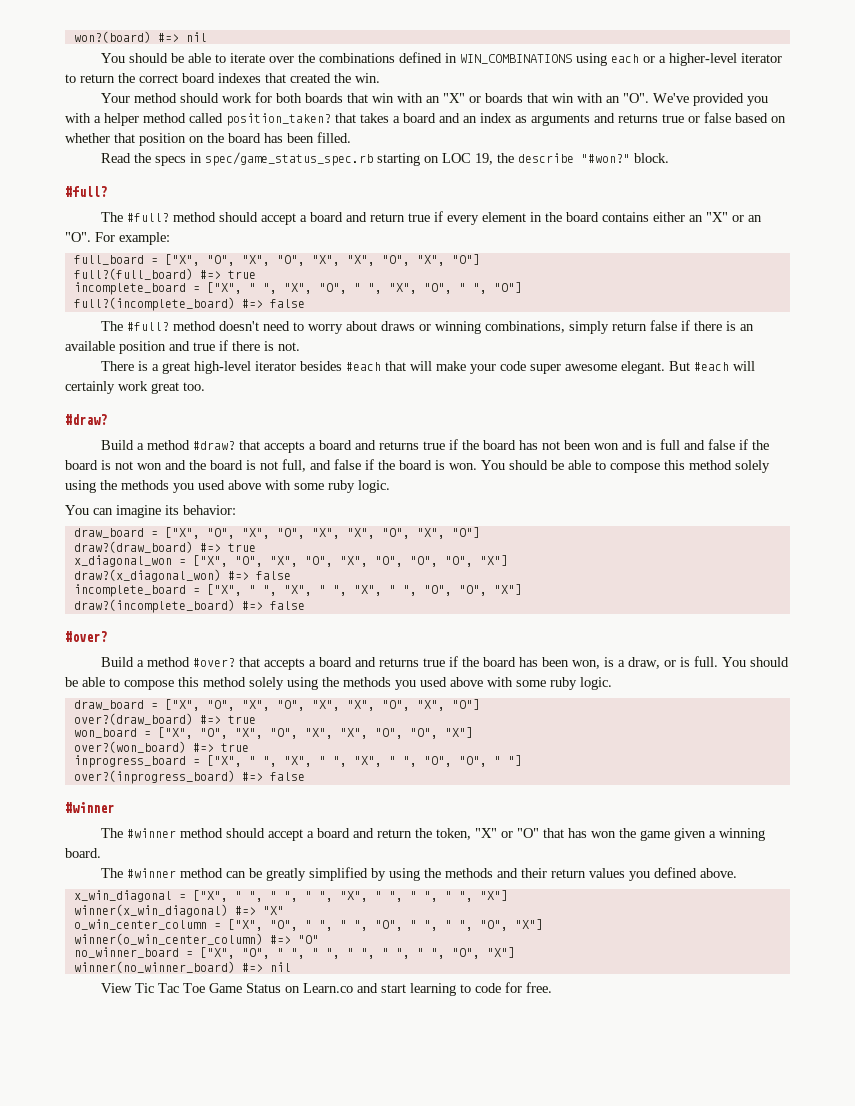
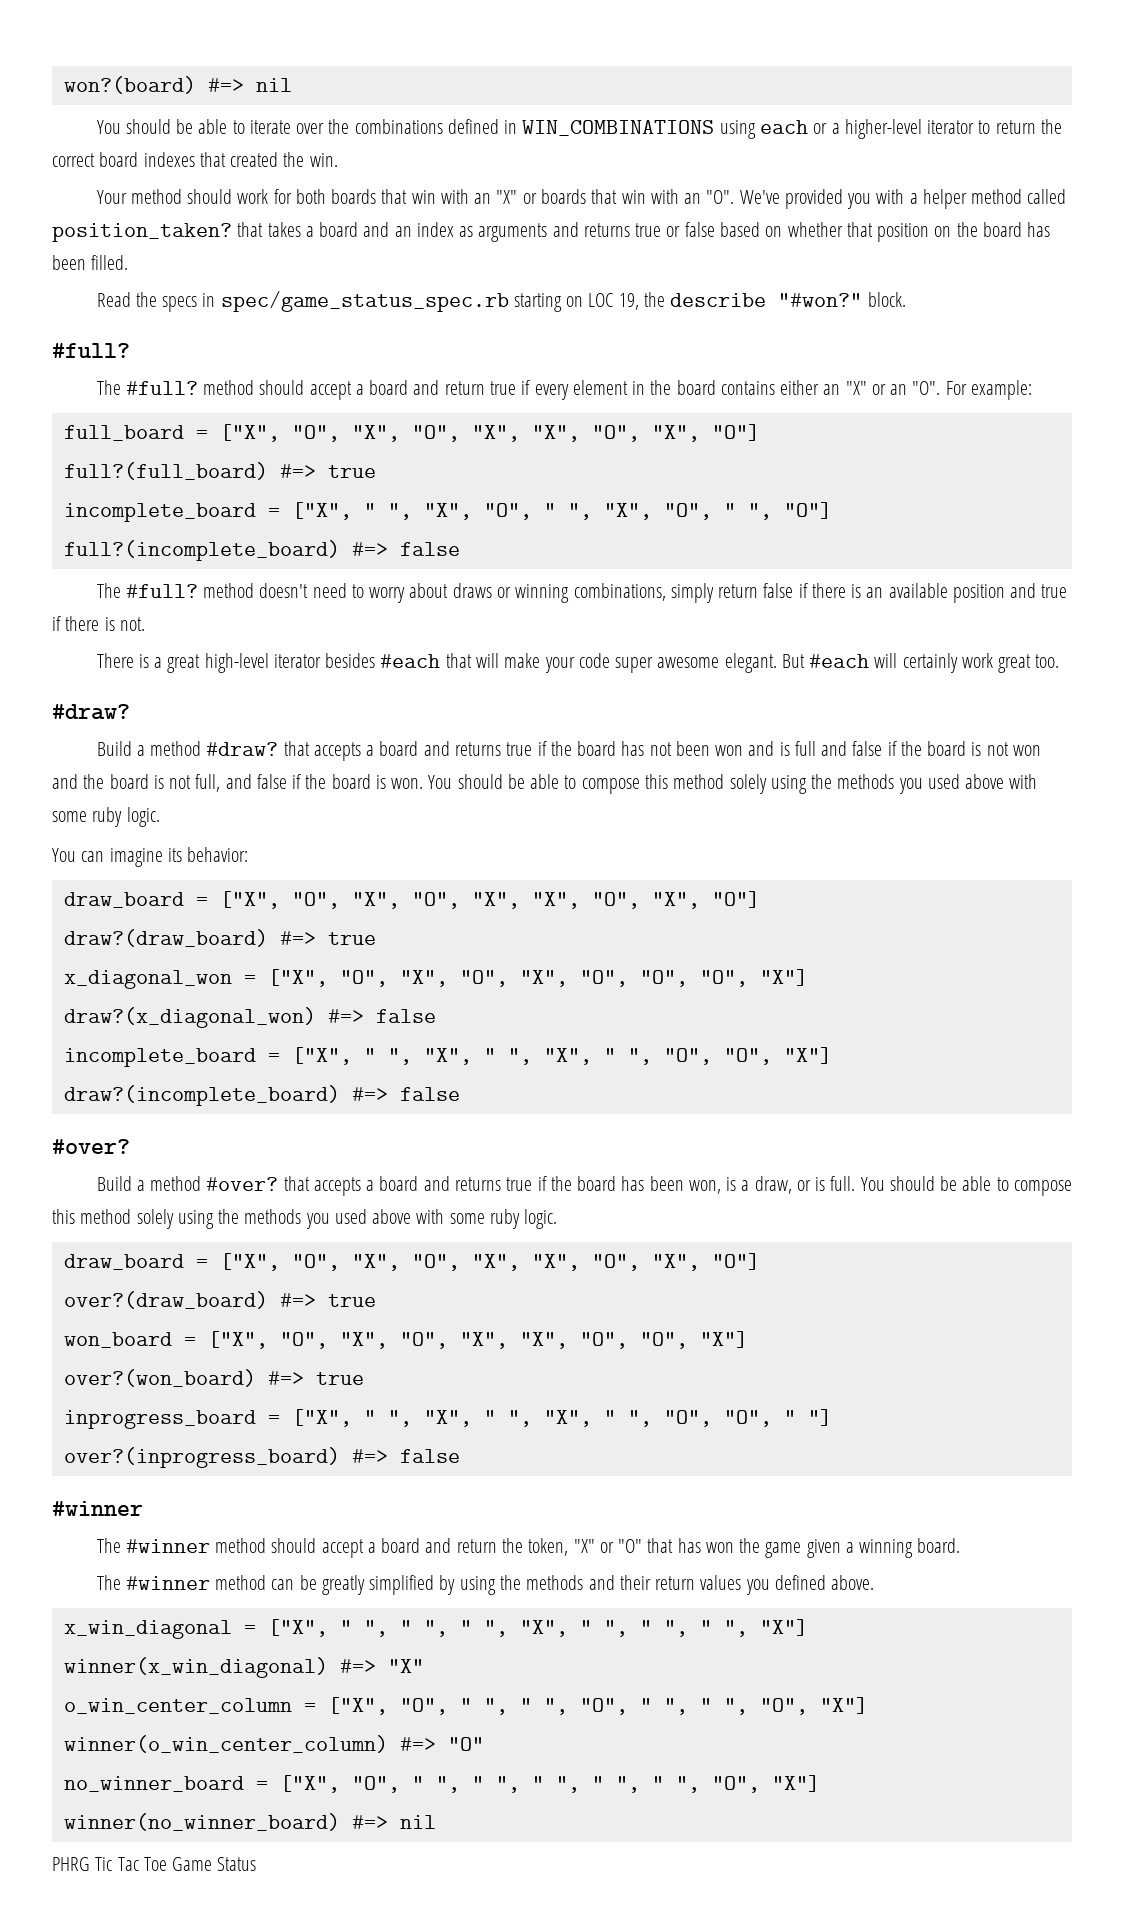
- View Tic Tac Toe Game Status on Learn.co and start learning to code for free.
+ PHRG Tic Tac Toe Game Status

